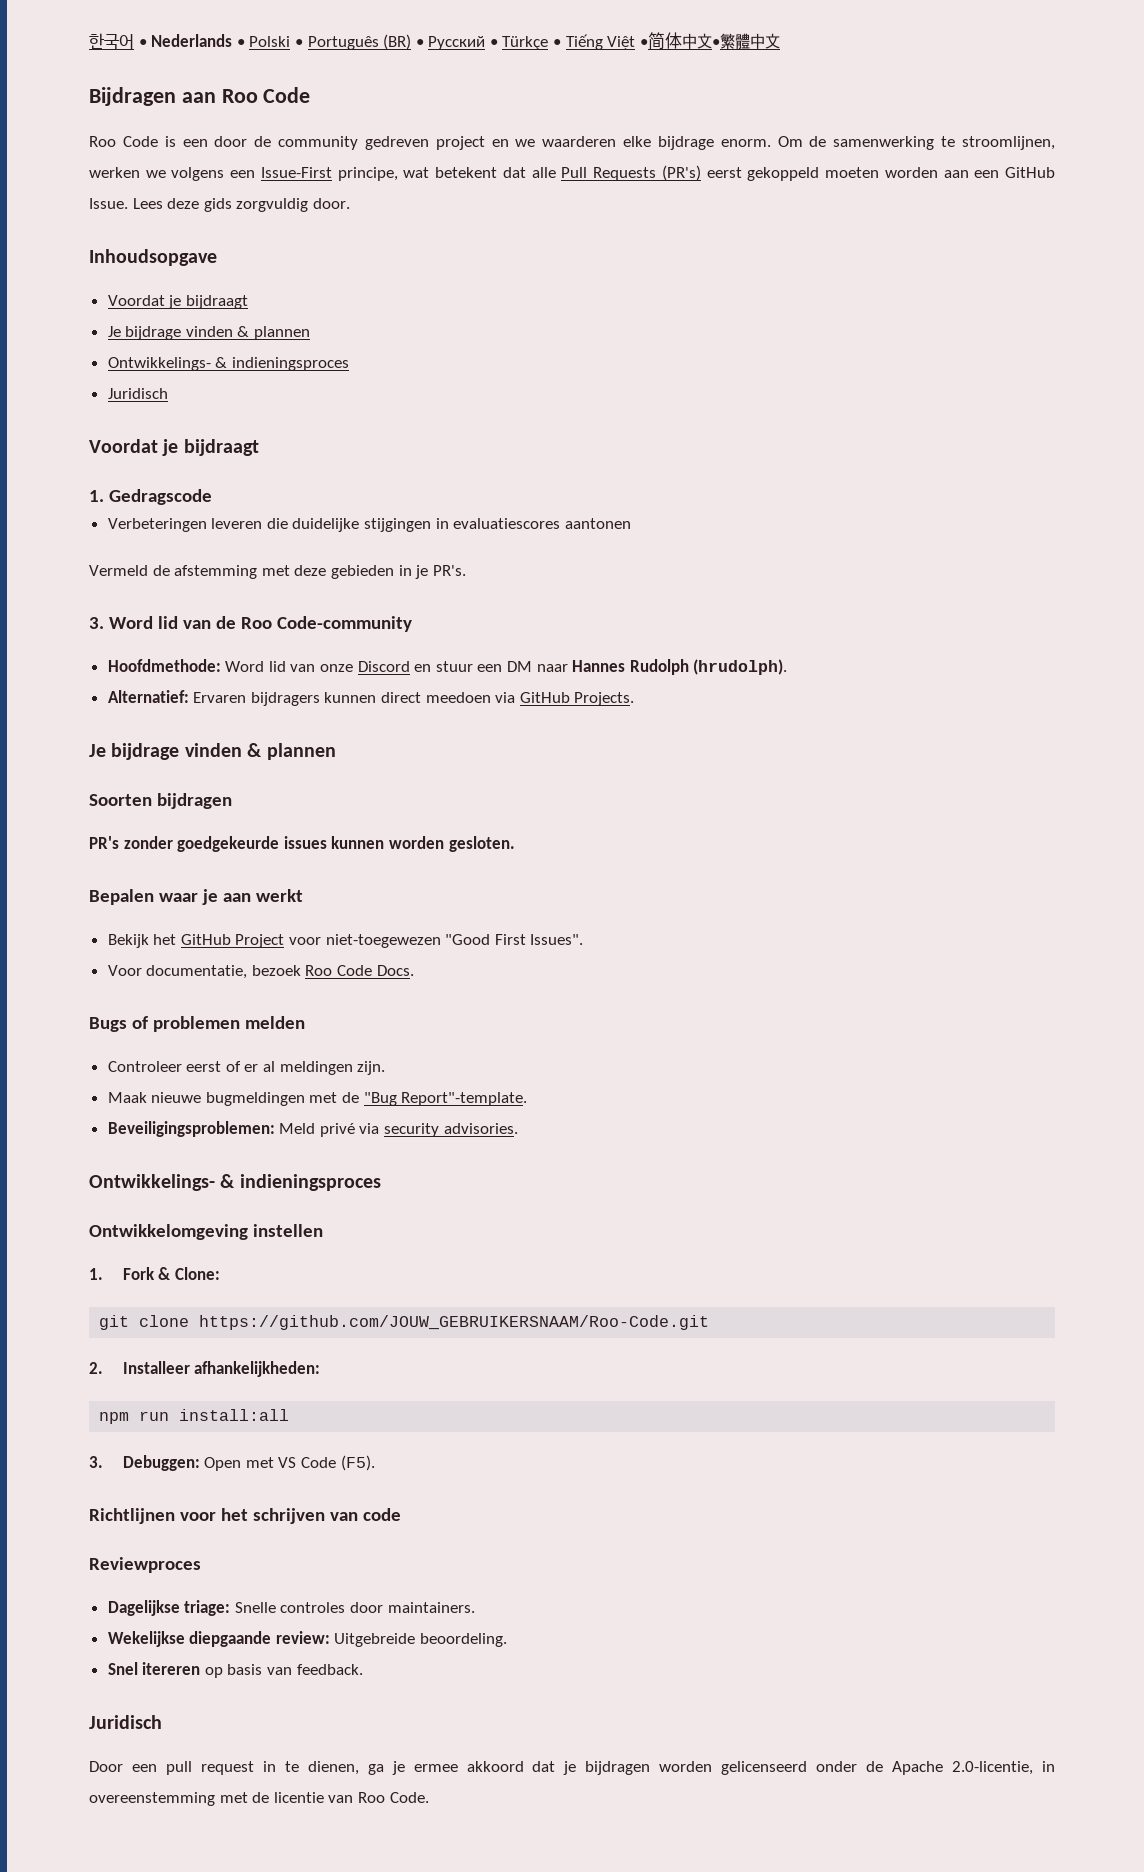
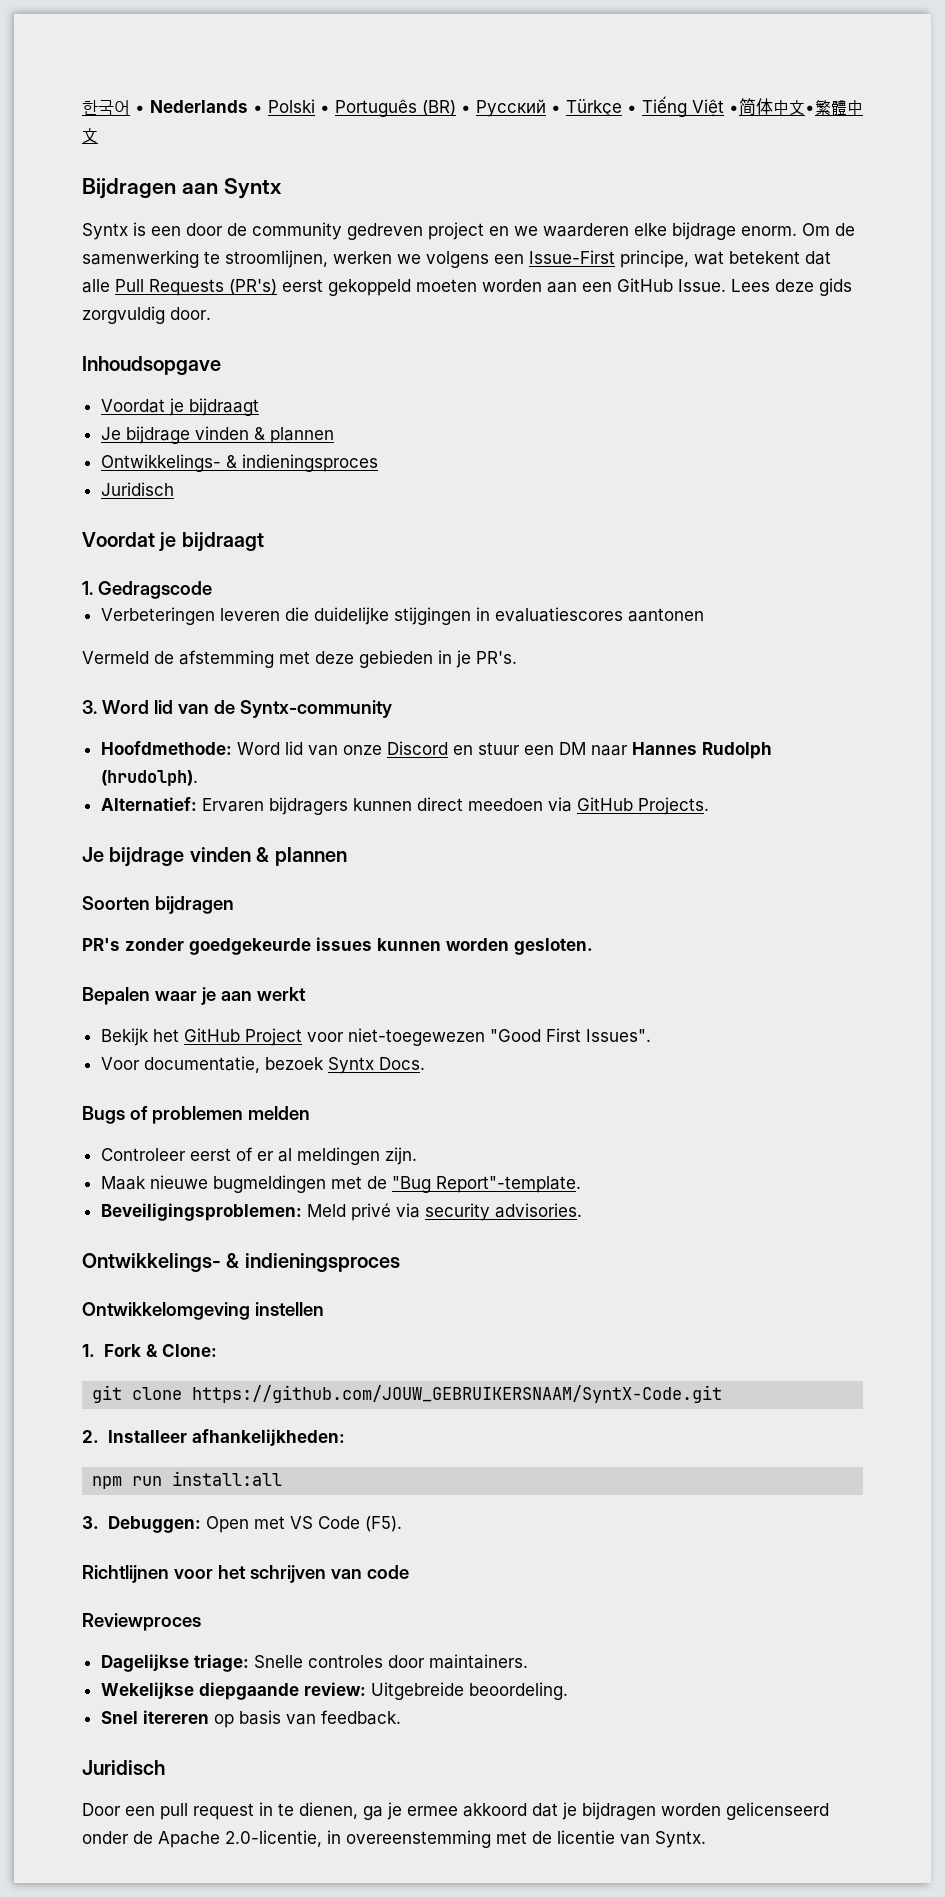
- Bijdragen aan Roo Code
- Roo Code is een door de community gedreven project en we waarderen elke bijdrage enorm.
+ Bijdragen aan Syntx
+ Syntx is een door de community gedreven project en we waarderen elke bijdrage enorm.
- 3. Word lid van de Roo Code-community
+ 3. Word lid van de Syntx-community
- Voor documentatie, bezoek Roo Code Docs.
+ Voor documentatie, bezoek Syntx Docs.
- git clone https://github.com/JOUW_GEBRUIKERSNAAM/Roo-Code.git
+ git clone https://github.com/JOUW_GEBRUIKERSNAAM/SyntX-Code.git
- Door een pull request in te dienen, ga je ermee akkoord dat je bijdragen worden gelicenseerd onder de Apache 2.0-licentie, in overeenstemming met de licentie van Roo Code.
+ Door een pull request in te dienen, ga je ermee akkoord dat je bijdragen worden gelicenseerd onder de Apache 2.0-licentie, in overeenstemming met de licentie van Syntx.

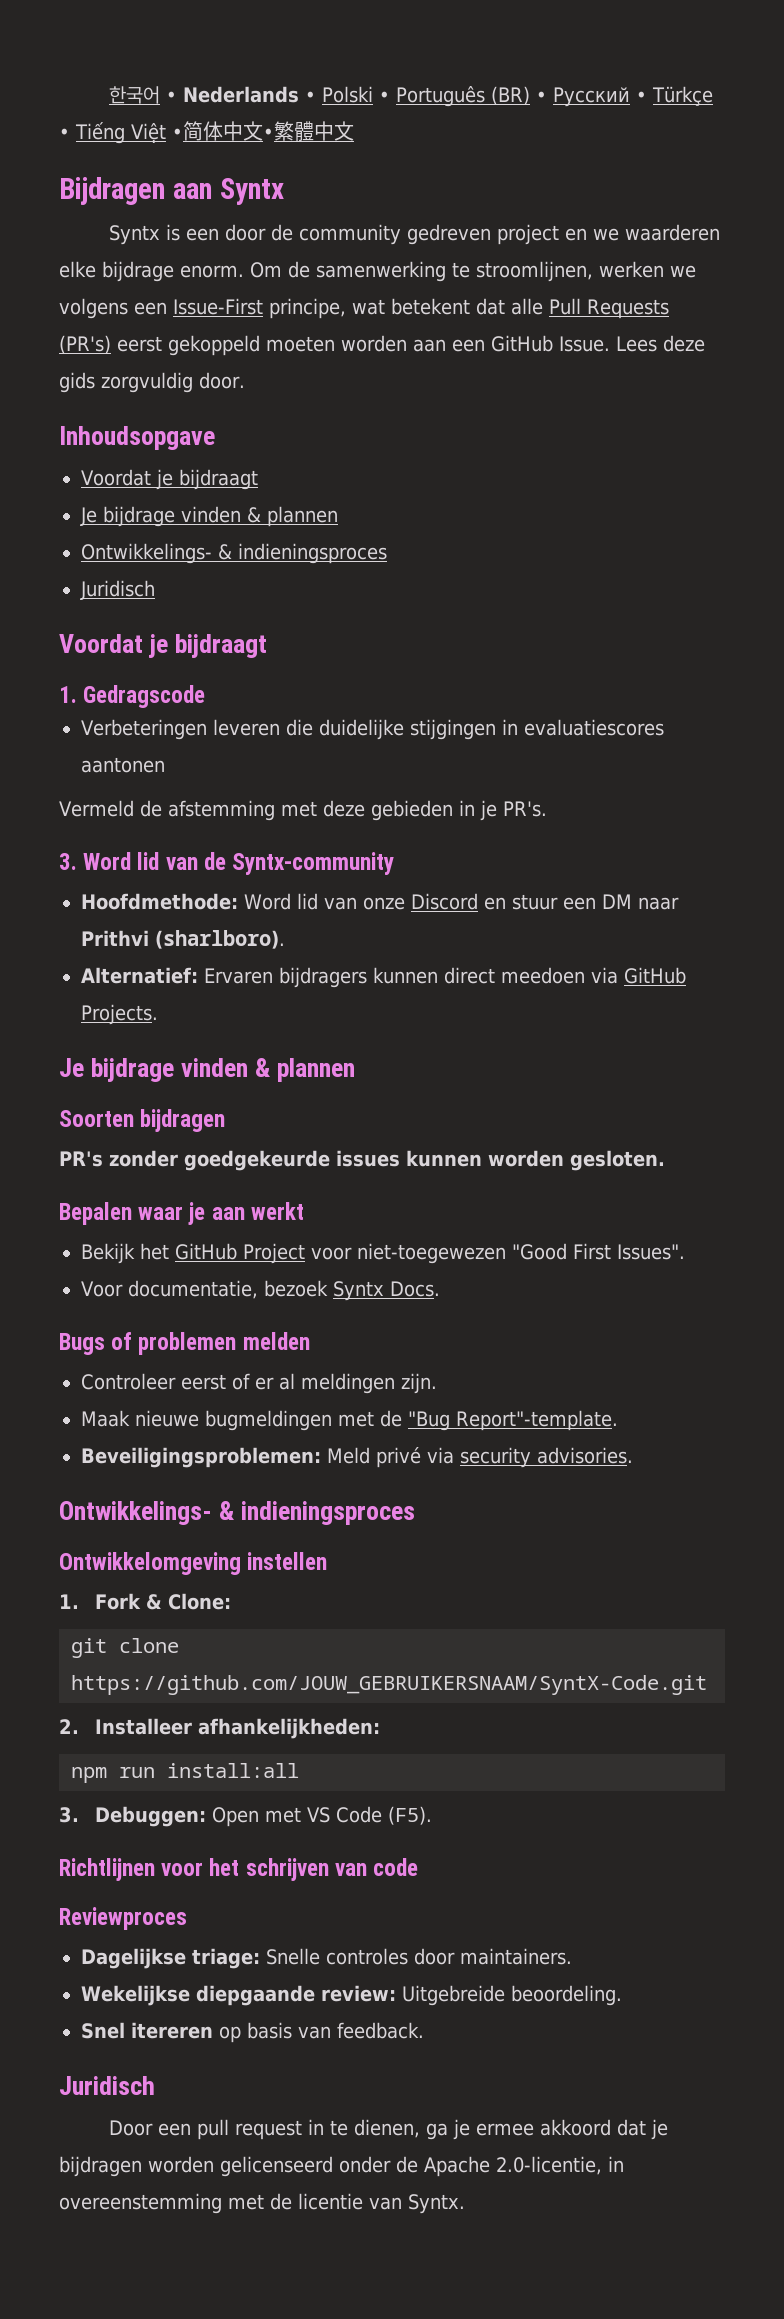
- Hoofdmethode: Word lid van onze Discord en stuur een DM naar Hannes Rudolph (hrudolph).
+ Hoofdmethode: Word lid van onze Discord en stuur een DM naar Prithvi (sharlboro).

